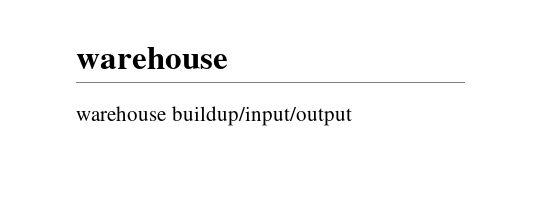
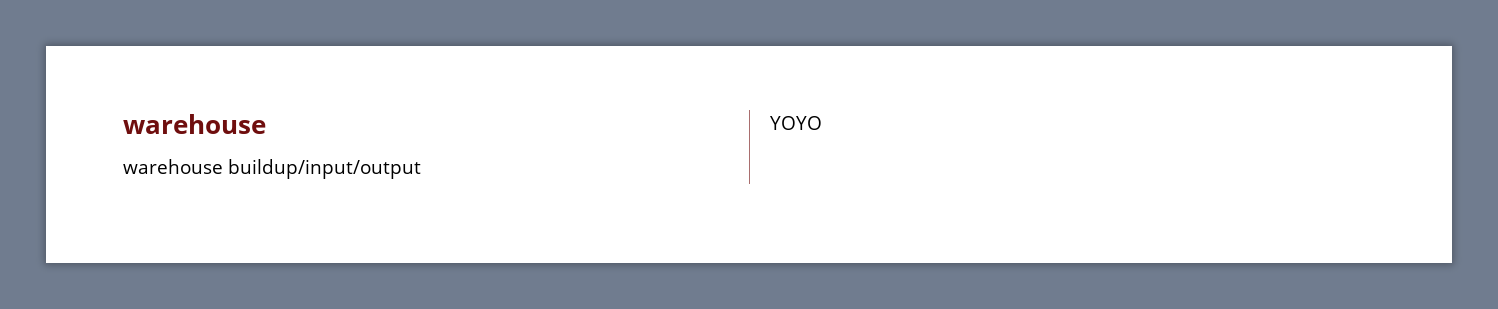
+ YOYO

